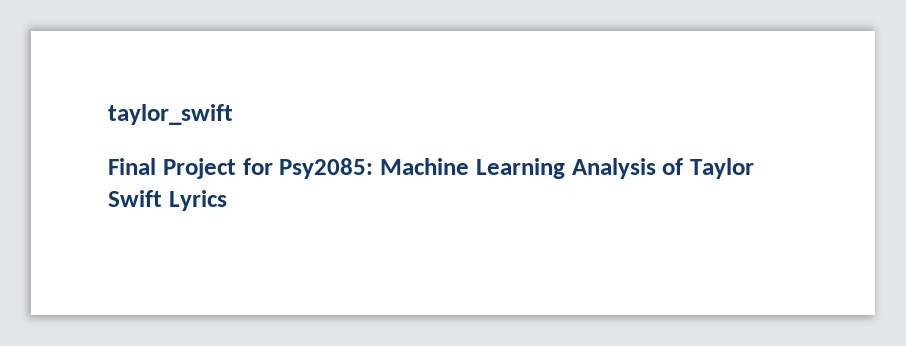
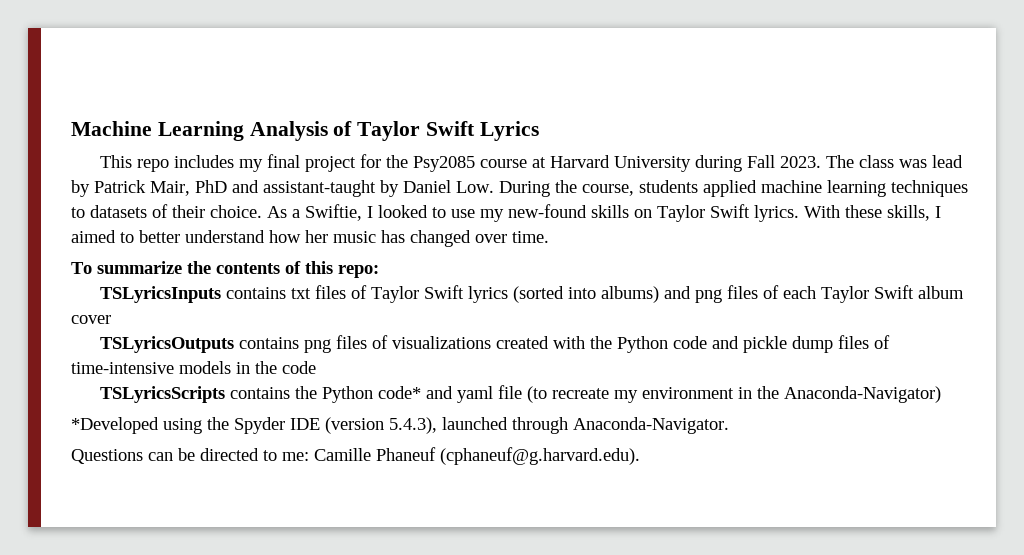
- taylor_swift
- Final Project for Psy2085: Machine Learning Analysis of Taylor Swift Lyrics
+ Machine Learning Analysis of Taylor Swift Lyrics
+ This repo includes my final project for the Psy2085 course at Harvard University during Fall 2023. The class was lead by Patrick Mair, PhD and assistant-taught by Daniel Low. During the course, students applied machine learning techniques to datasets of their choice. As a Swiftie, I looked to use my new-found skills on Taylor Swift lyrics. With these skills, I aimed to better understand how her music has changed over time.
+ To summarize the contents of this repo:
+ TSLyricsInputs contains txt files of Taylor Swift lyrics (sorted into albums) and png files of each Taylor Swift album cover
+ TSLyricsOutputs contains png files of visualizations created with the Python code and pickle dump files of time-intensive models in the code
+ TSLyricsScripts contains the Python code* and yaml file (to recreate my environment in the Anaconda-Navigator)
+ *Developed using the Spyder IDE (version 5.4.3), launched through Anaconda-Navigator.
+ Questions can be directed to me: Camille Phaneuf (cphaneuf@g.harvard.edu).

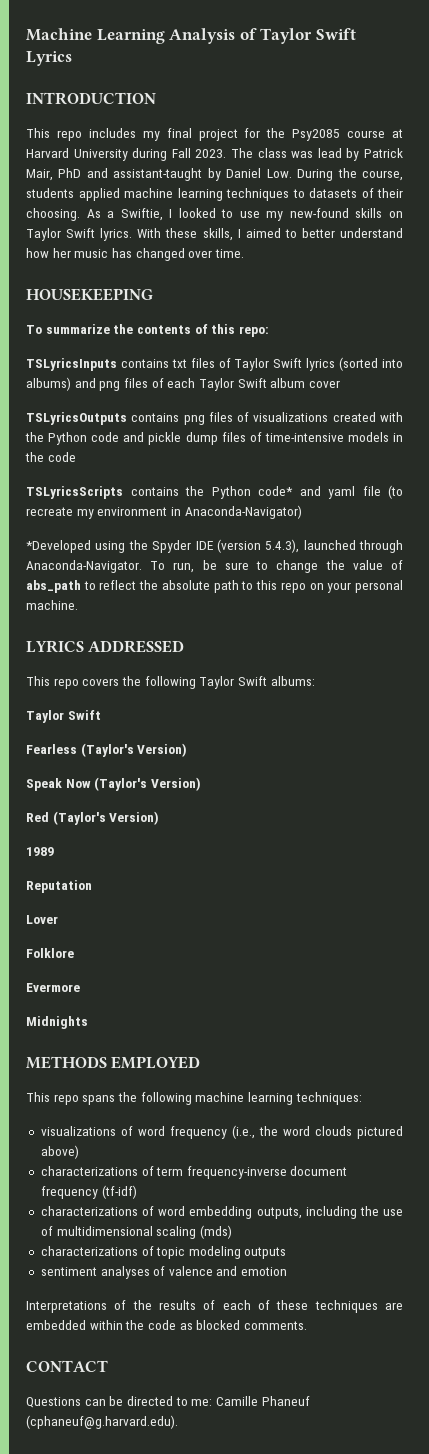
+ INTRODUCTION
- The class was lead by Patrick Mair, PhD and assistant-taught by Daniel Low. During the course, students applied machine learning techniques to datasets of their choice.
+ The class was lead by Patrick Mair, PhD and assistant-taught by Daniel Low. During the course, students applied machine learning techniques to datasets of their choosing.
+ HOUSEKEEPING
- TSLyricsScripts contains the Python code* and yaml file (to recreate my environment in the Anaconda-Navigator)
+ TSLyricsScripts contains the Python code* and yaml file (to recreate my environment in Anaconda-Navigator)
+ To run, be sure to change the value of abs_path to reflect the absolute path to this repo on your personal machine.
+ LYRICS ADDRESSED
+ This repo covers the following Taylor Swift albums:
+ Taylor Swift
+ Fearless (Taylor's Version)
+ Speak Now (Taylor's Version)
+ Red (Taylor's Version)
+ 1989
+ Reputation
+ Lover
+ Folklore
+ Evermore
+ Midnights
+ METHODS EMPLOYED
+ This repo spans the following machine learning techniques:
+ visualizations of word frequency (i.e., the word clouds pictured above)
+ characterizations of term frequency-inverse document frequency (tf-idf)
+ characterizations of word embedding outputs, including the use of multidimensional scaling (mds)
+ characterizations of topic modeling outputs
+ sentiment analyses of valence and emotion
+ Interpretations of the results of each of these techniques are embedded within the code as blocked comments.
+ CONTACT

